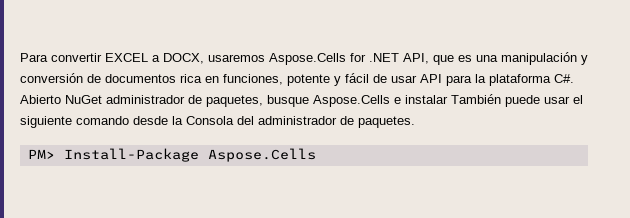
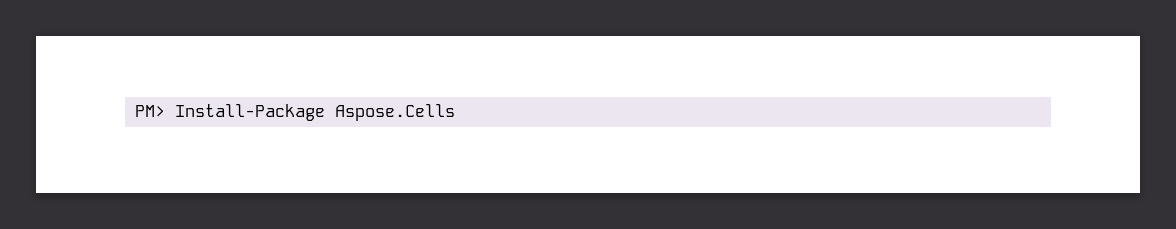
- Para convertir EXCEL a DOCX, usaremos Aspose.Cells for .NET API, que es una manipulación y conversión de documentos rica en funciones, potente y fácil de usar API para la plataforma C#. Abierto NuGet administrador de paquetes, busque Aspose.Cells e instalar También puede usar el siguiente comando desde la Consola del administrador de paquetes.

